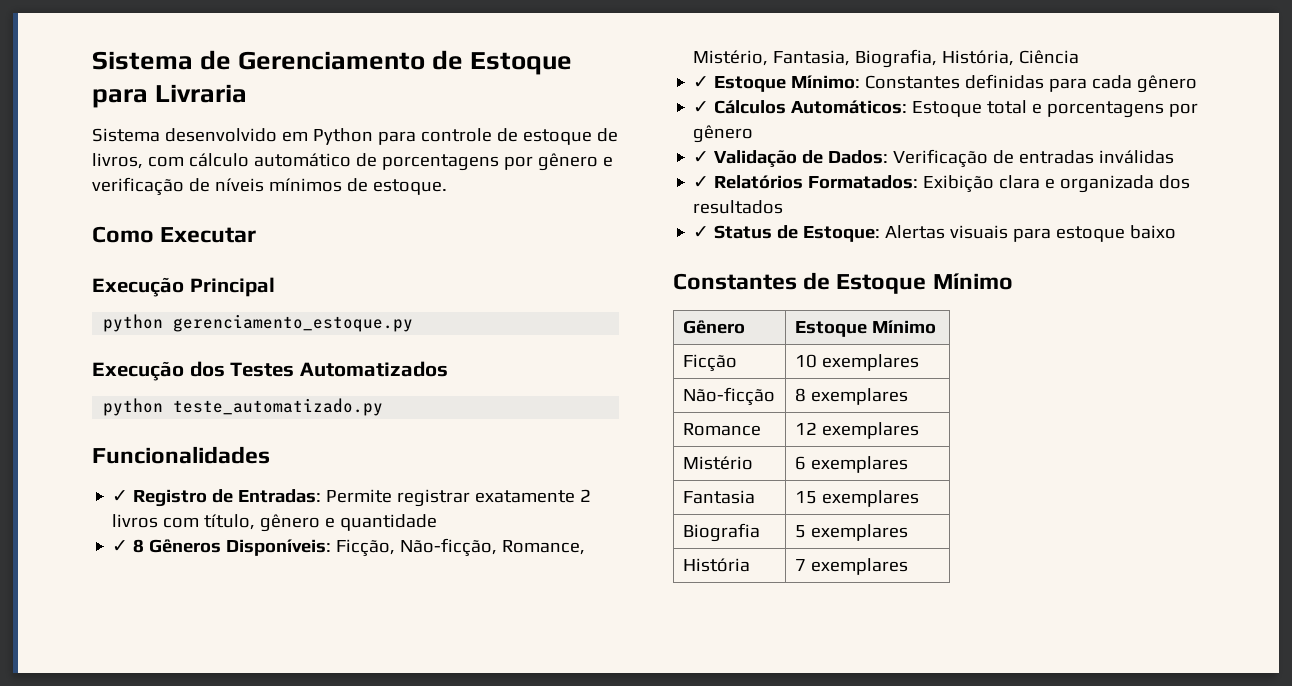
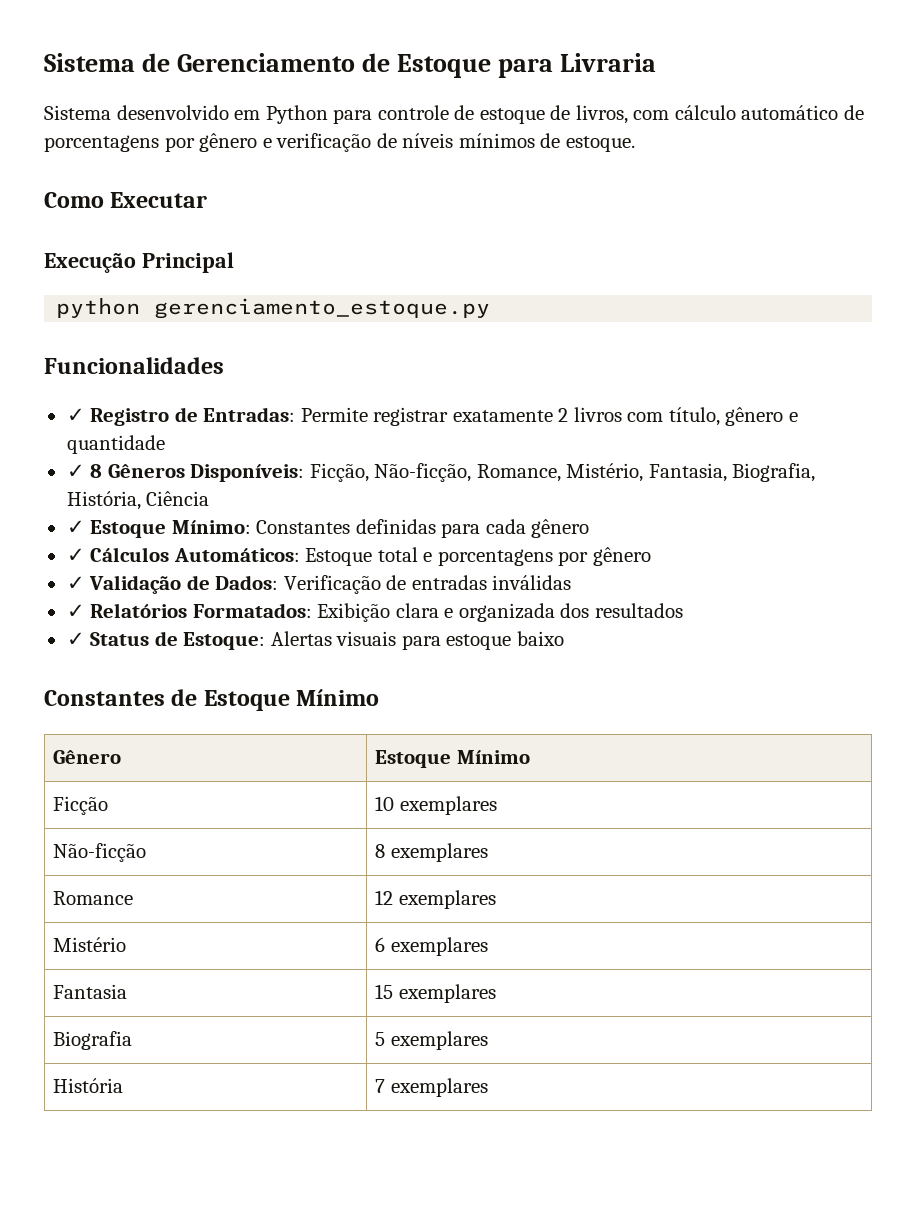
- Execução dos Testes Automatizados
- python teste_automatizado.py

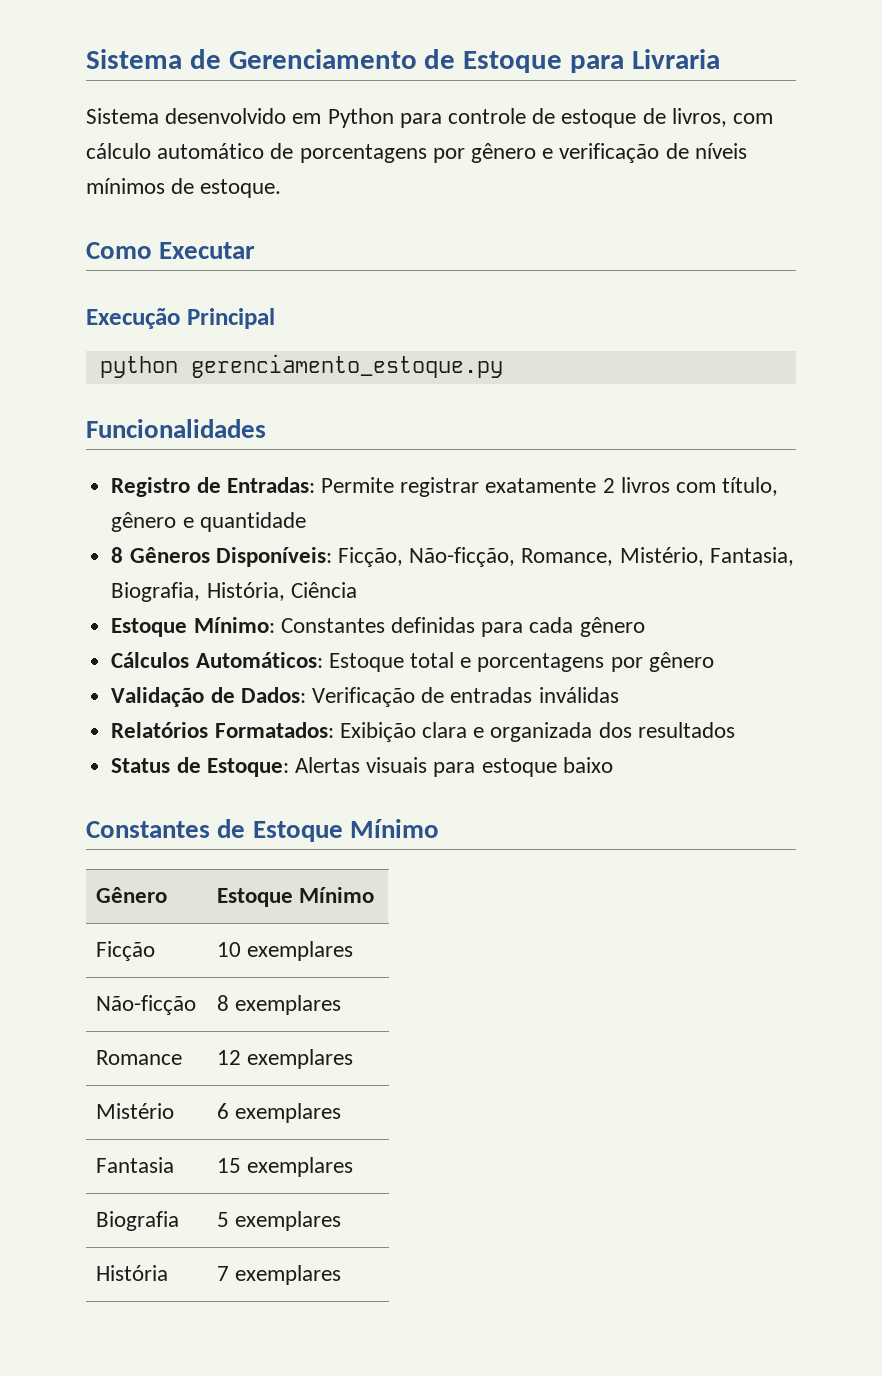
- ✓ Registro de Entradas: Permite registrar exatamente 2 livros com título, gênero e quantidade
+ Registro de Entradas: Permite registrar exatamente 2 livros com título, gênero e quantidade
- ✓ 8 Gêneros Disponíveis: Ficção, Não-ficção, Romance, Mistério, Fantasia, Biografia, História, Ciência
+ 8 Gêneros Disponíveis: Ficção, Não-ficção, Romance, Mistério, Fantasia, Biografia, História, Ciência
- ✓ Estoque Mínimo: Constantes definidas para cada gênero
+ Estoque Mínimo: Constantes definidas para cada gênero
- ✓ Cálculos Automáticos: Estoque total e porcentagens por gênero
+ Cálculos Automáticos: Estoque total e porcentagens por gênero
- ✓ Validação de Dados: Verificação de entradas inválidas
+ Validação de Dados: Verificação de entradas inválidas
- ✓ Relatórios Formatados: Exibição clara e organizada dos resultados
+ Relatórios Formatados: Exibição clara e organizada dos resultados
- ✓ Status de Estoque: Alertas visuais para estoque baixo
+ Status de Estoque: Alertas visuais para estoque baixo

